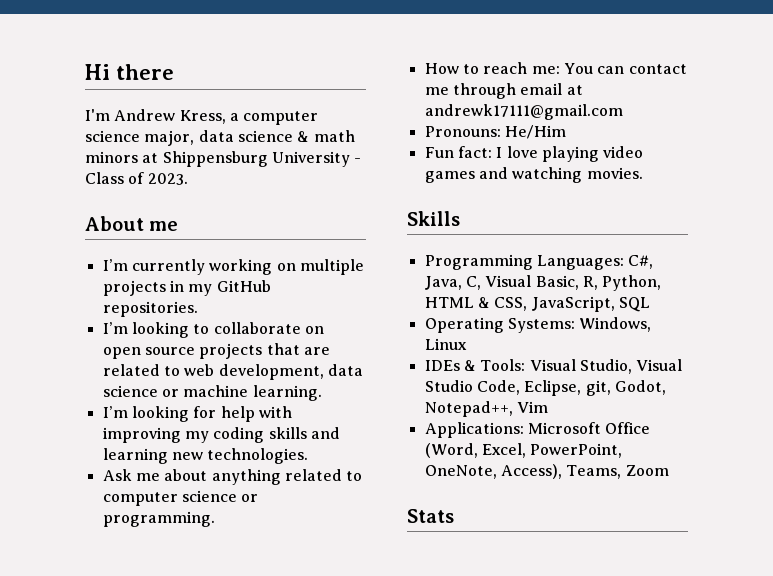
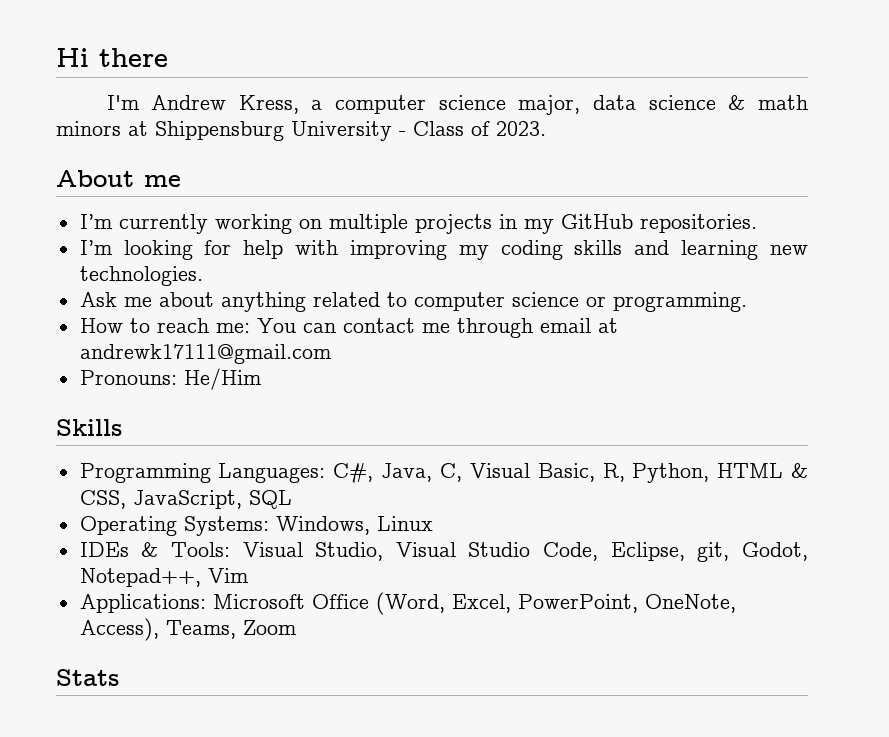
- I’m looking to collaborate on open source projects that are related to web development, data science or machine learning.
- Fun fact: I love playing video games and watching movies.

